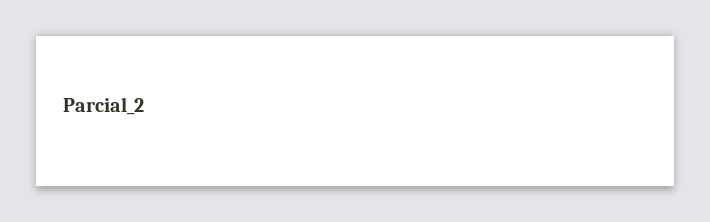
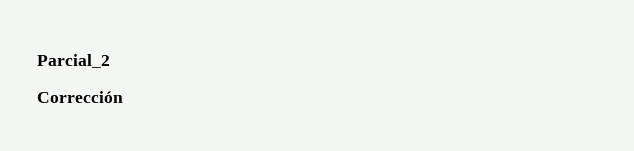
+ Corrección

